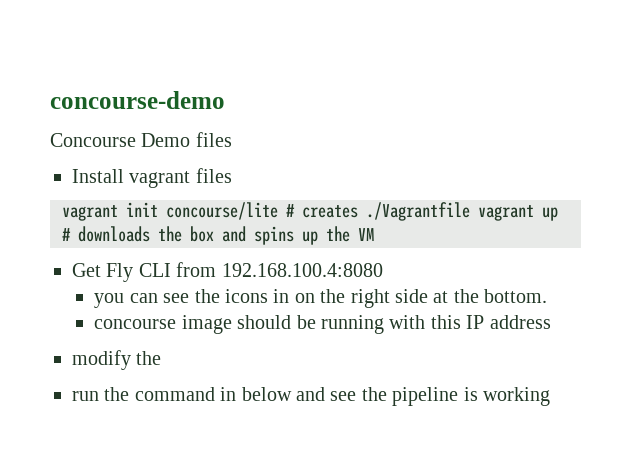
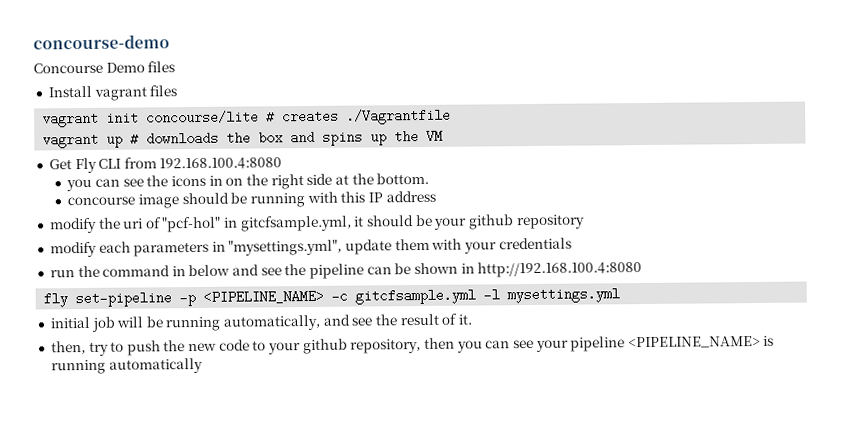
- vagrant init concourse/lite # creates ./Vagrantfile vagrant up # downloads the box and spins up the VM
+ vagrant init concourse/lite # creates ./Vagrantfile
+ vagrant up # downloads the box and spins up the VM
- modify the
+ modify the uri of "pcf-hol" in gitcfsample.yml, it should be your github repository
+ modify each parameters in "mysettings.yml", update them with your credentials
- run the command in below and see the pipeline is working
+ run the command in below and see the pipeline can be shown in http://192.168.100.4:8080
+ fly set-pipeline -p <PIPELINE_NAME> -c gitcfsample.yml -l mysettings.yml
+ initial job will be running automatically, and see the result of it.
+ then, try to push the new code to your github repository, then you can see your pipeline <PIPELINE_NAME> is running automatically

